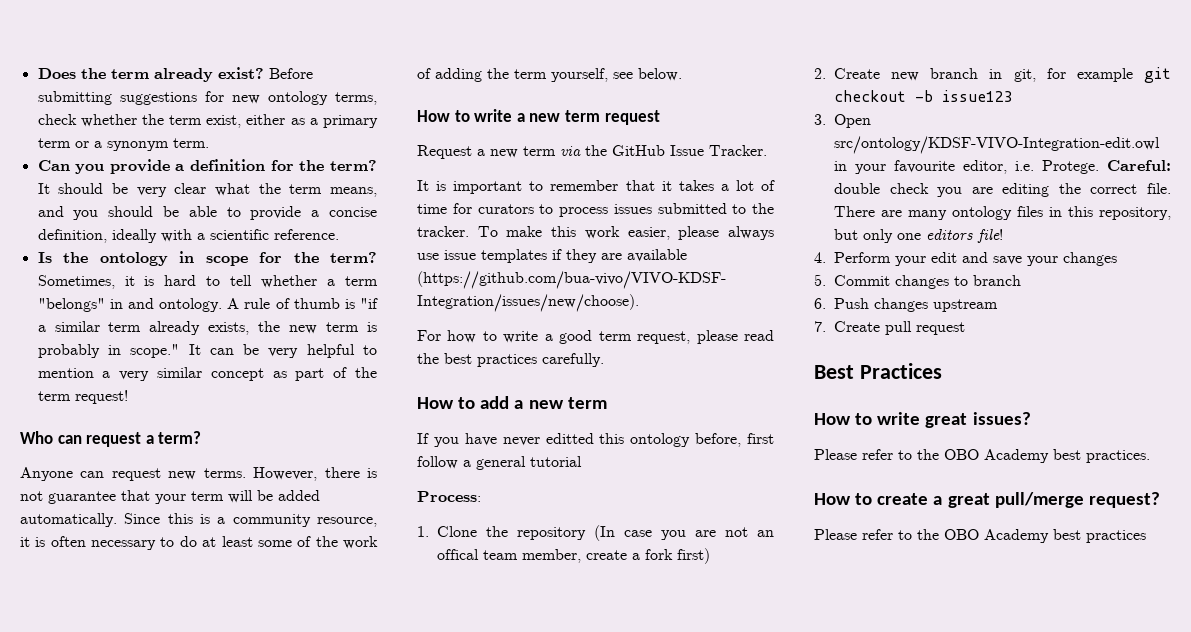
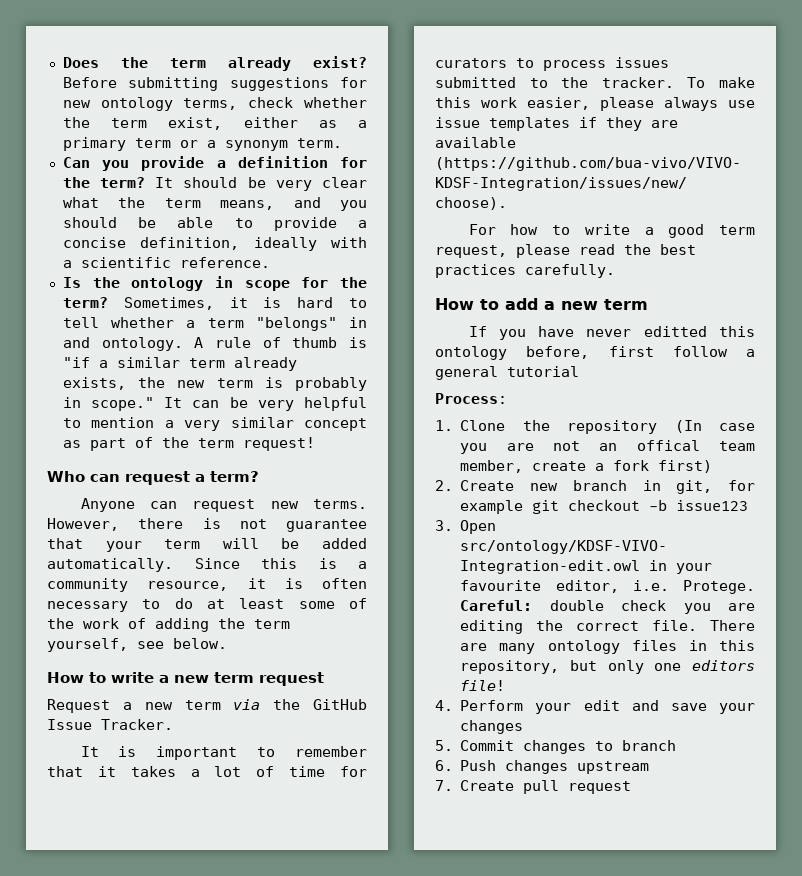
- Best Practices
- How to write great issues?
- Please refer to the OBO Academy best practices.
- How to create a great pull/merge request?
- Please refer to the OBO Academy best practices

